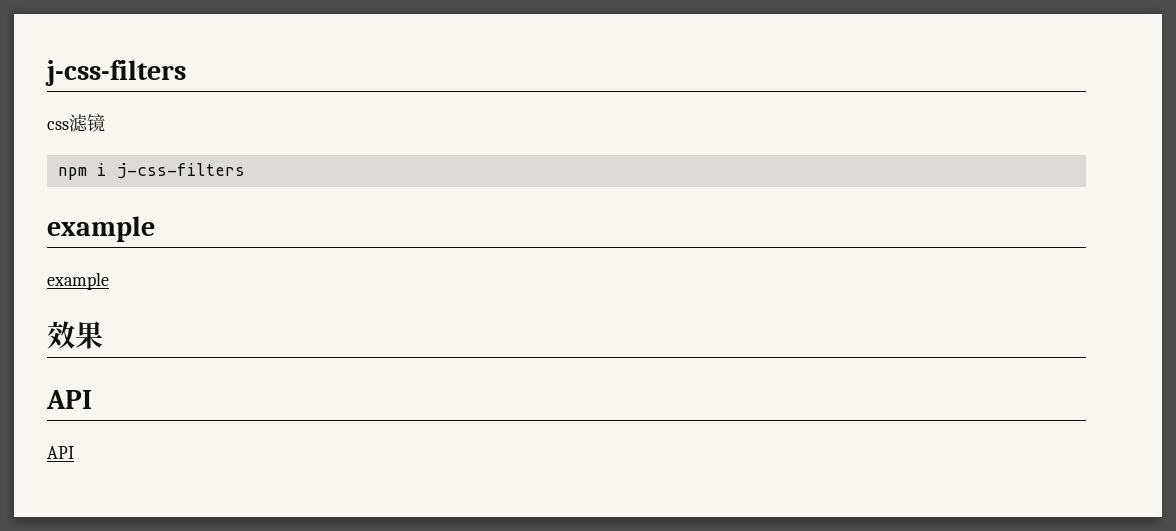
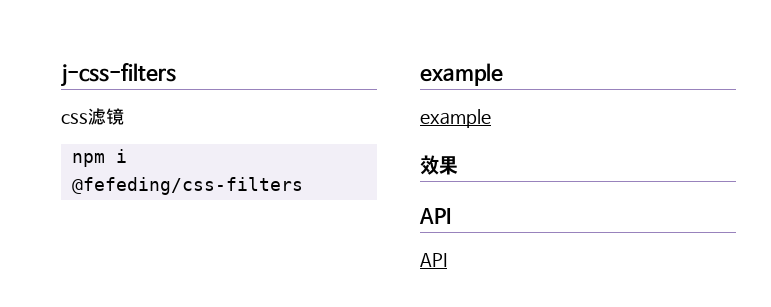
- npm i j-css-filters
+ npm i @fefeding/css-filters

